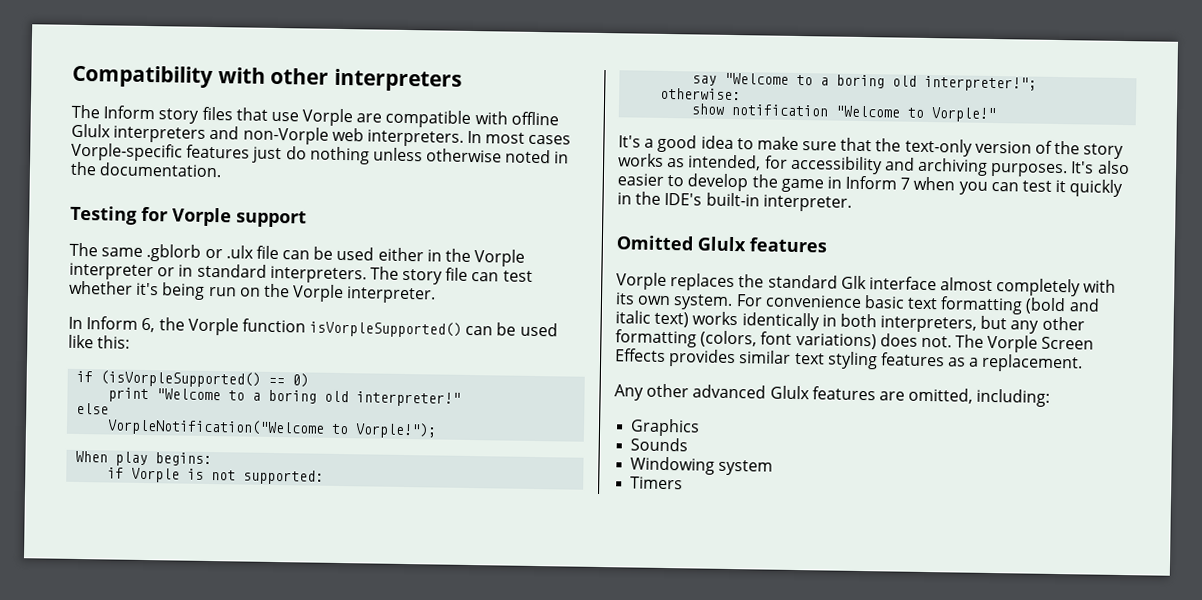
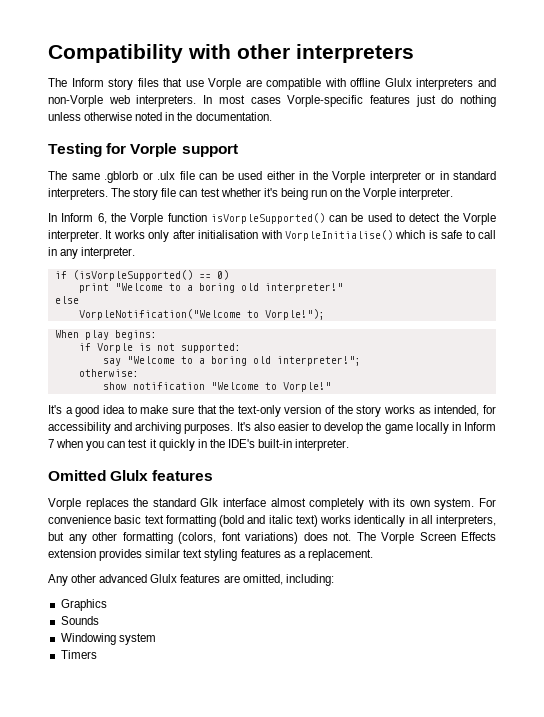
- In Inform 6, the Vorple function isVorpleSupported() can be used like this:
+ In Inform 6, the Vorple function isVorpleSupported() can be used to detect the Vorple interpreter. It works only after initialisation with VorpleInitialise() which is safe to call in any interpreter.
- It's also easier to develop the game in Inform 7 when you can test it quickly in the IDE's built-in interpreter.
+ It's also easier to develop the game locally in Inform 7 when you can test it quickly in the IDE's built-in interpreter.
- For convenience basic text formatting (bold and italic text) works identically in both interpreters, but any other formatting (colors, font variations) does not.
+ For convenience basic text formatting (bold and italic text) works identically in all interpreters, but any other formatting (colors, font variations) does not.
- The Vorple Screen Effects provides similar text styling features as a replacement.
+ The Vorple Screen Effects extension provides similar text styling features as a replacement.

